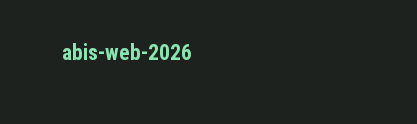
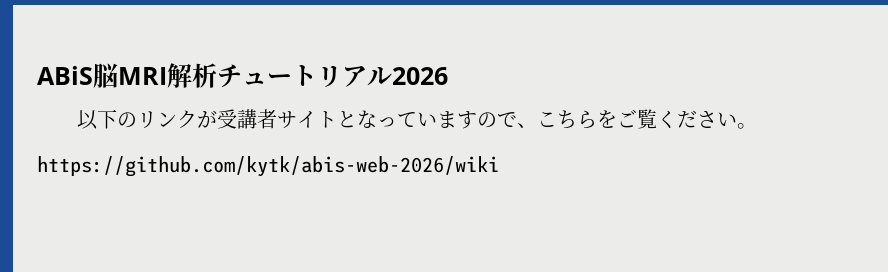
- abis-web-2026
+ ABiS脳MRI解析チュートリアル2026
+ 以下のリンクが受講者サイトとなっていますので、こちらをご覧ください。
+ https://github.com/kytk/abis-web-2026/wiki

